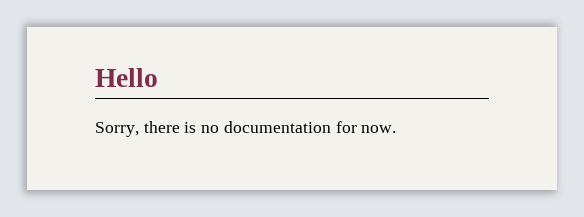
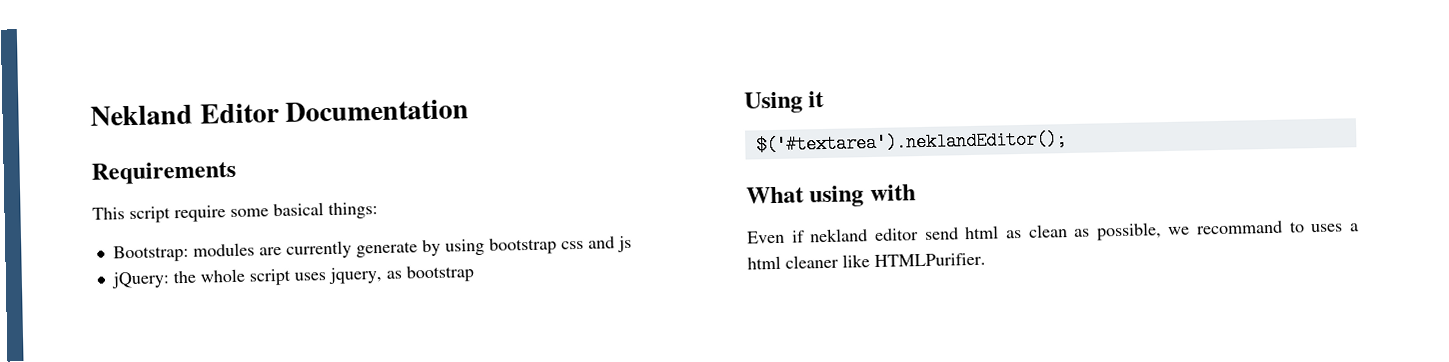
- Hello
- Sorry, there is no documentation for now.
+ Nekland Editor Documentation
+ Requirements
+ This script require some basical things:
+ Bootstrap: modules are currently generate by using bootstrap css and js
+ jQuery: the whole script uses jquery, as bootstrap
+ Using it
+ $('#textarea').neklandEditor();
+ What using with
+ Even if nekland editor send html as clean as possible, we recommand to uses a html cleaner like HTMLPurifier.

